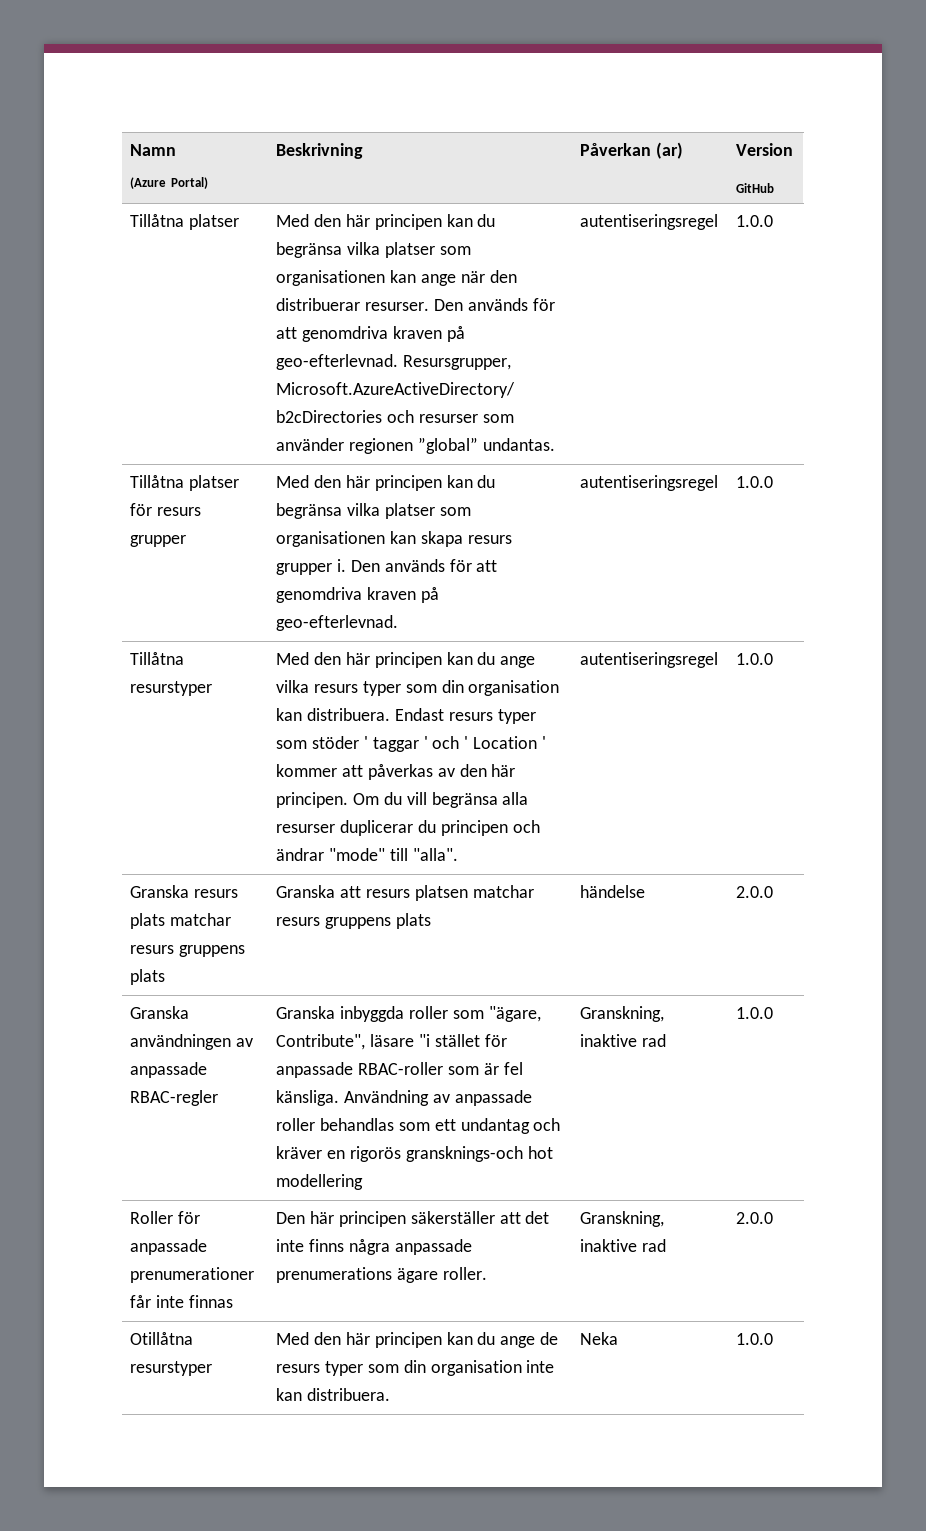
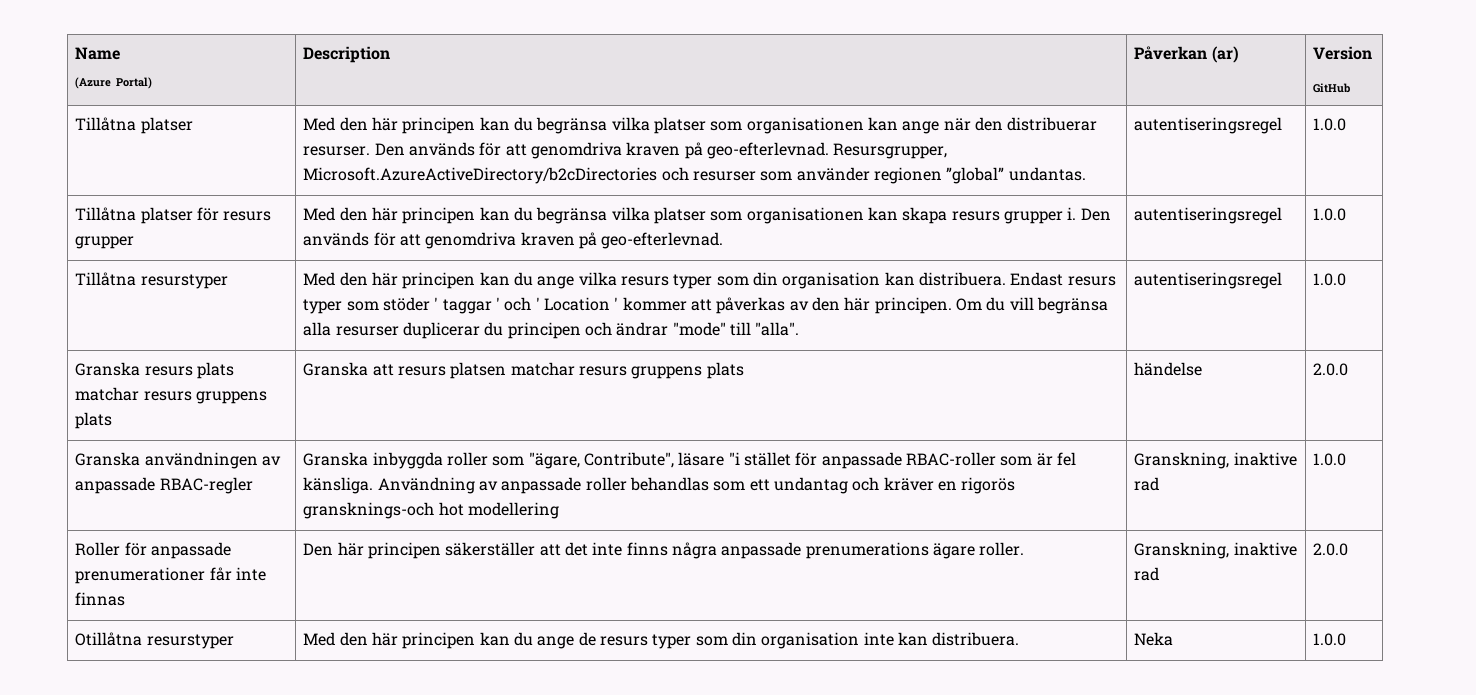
- Namn
- (Azure Portal) | Beskrivning | Påverkan (ar) | Version
+ Name
+ (Azure Portal) | Description | Påverkan (ar) | Version

